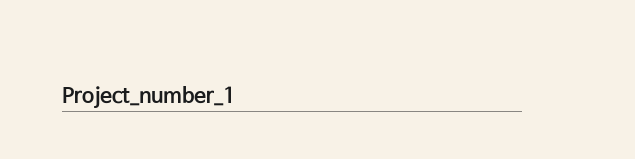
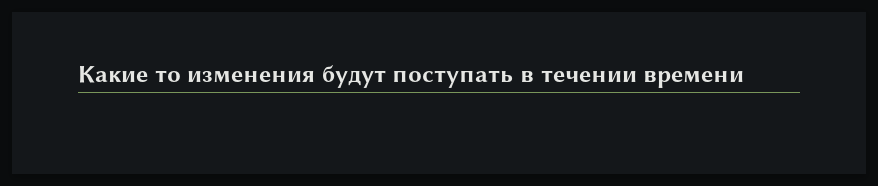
- Project_number_1
+ Какие то изменения будут поступать в течении времени

